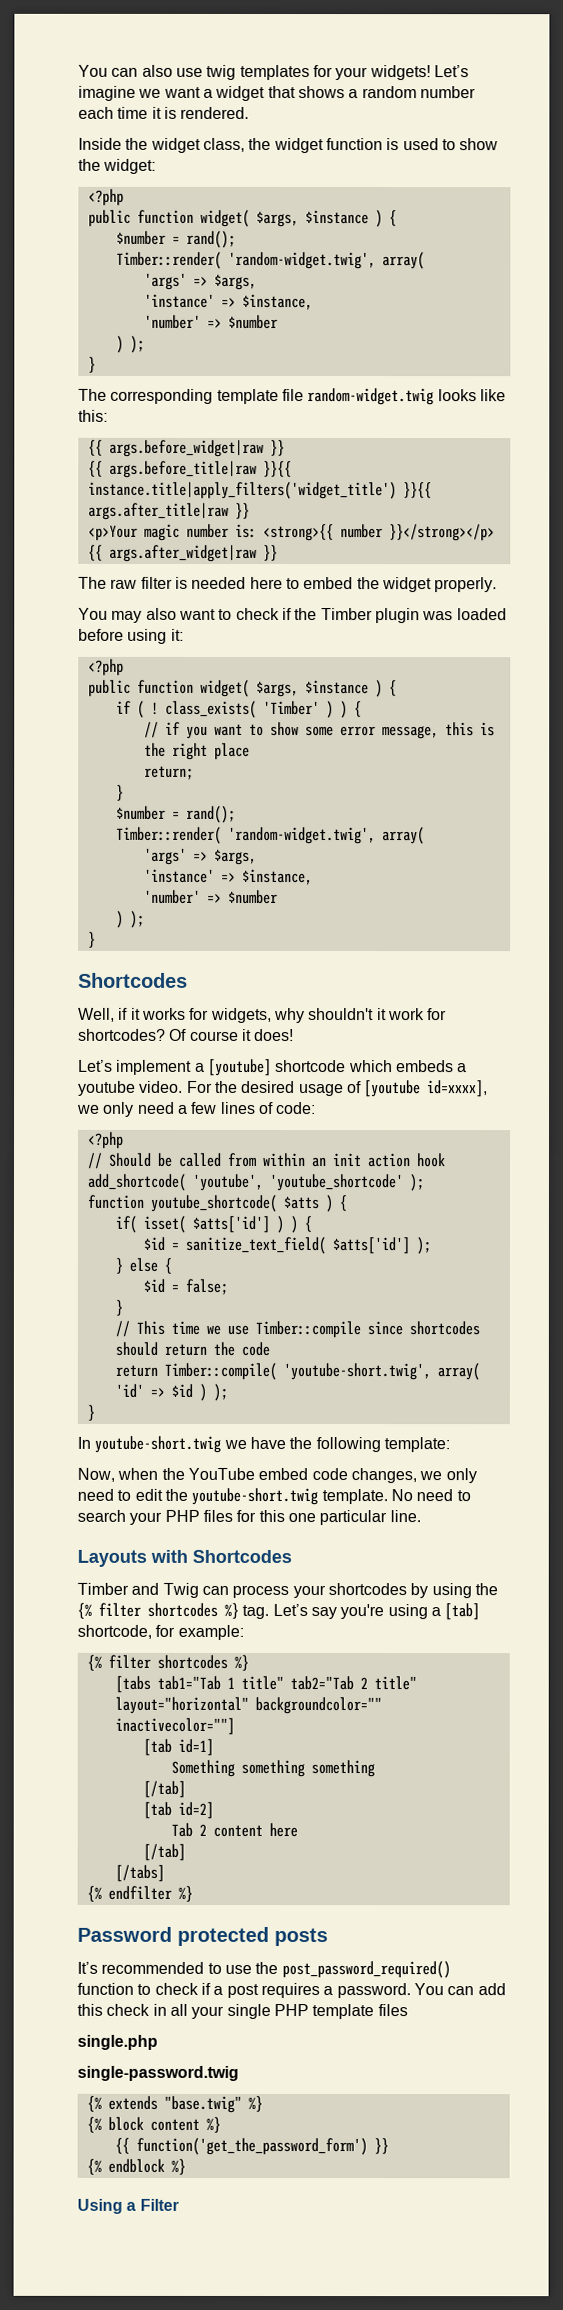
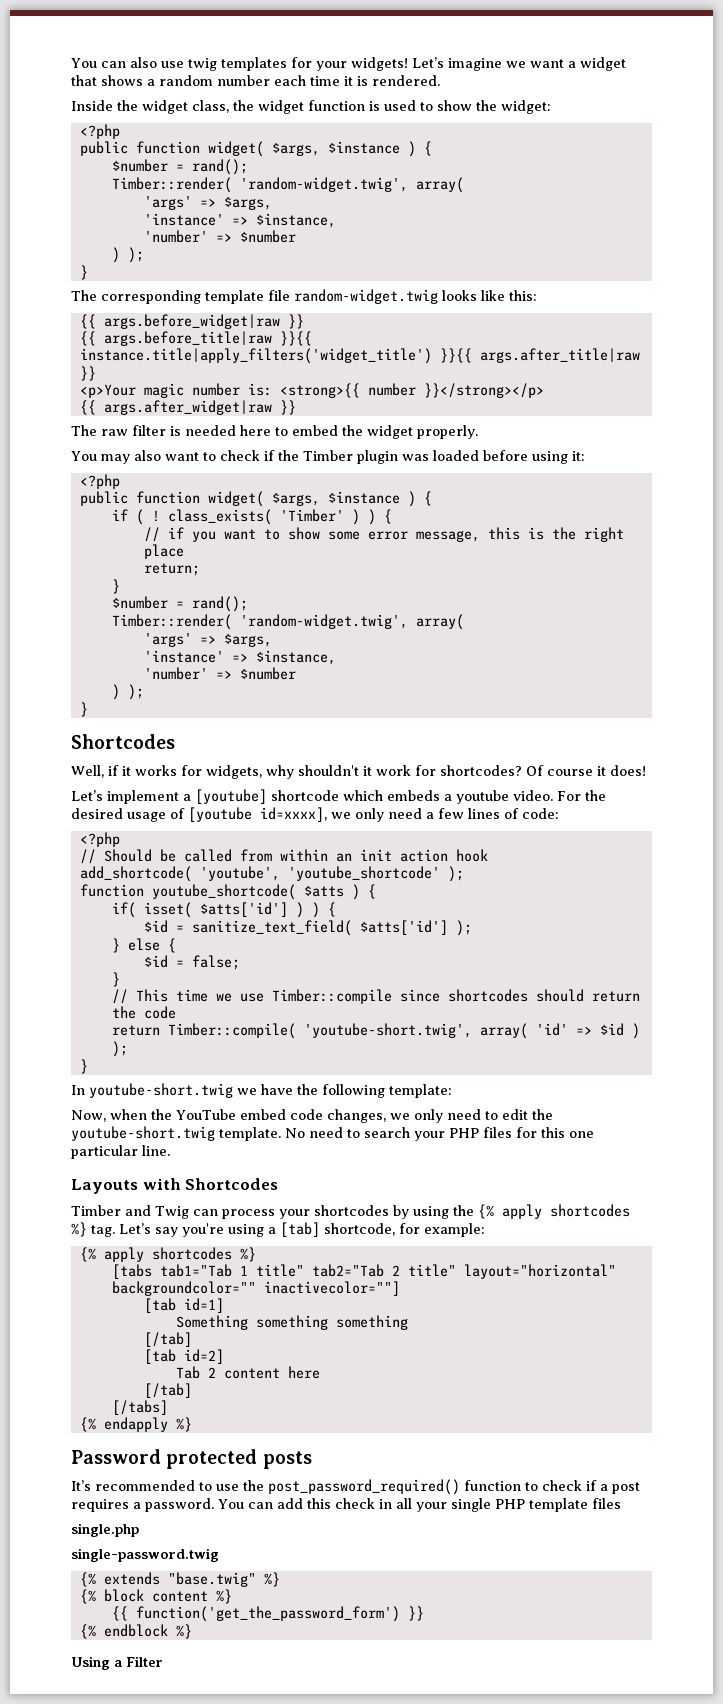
- Timber and Twig can process your shortcodes by using the {% filter shortcodes %} tag.
+ Timber and Twig can process your shortcodes by using the {% apply shortcodes %} tag.
  Let’s say you're using a [tab] shortcode, for example:
- {% filter shortcodes %}
+ {% apply shortcodes %}
- {% endfilter %}
+ {% endapply %}

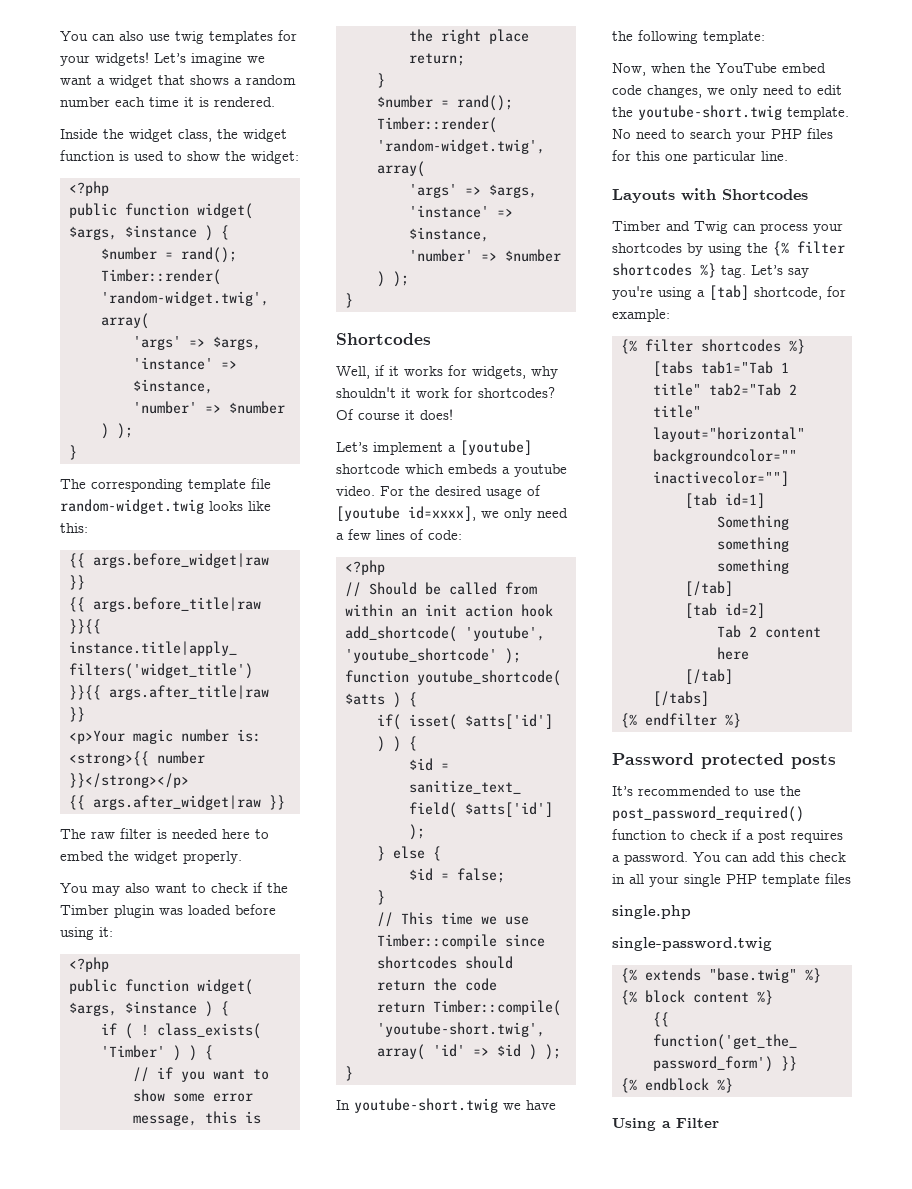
- Timber and Twig can process your shortcodes by using the {% apply shortcodes %} tag.
+ Timber and Twig can process your shortcodes by using the {% filter shortcodes %} tag.
  Let’s say you're using a [tab] shortcode, for example:
- {% apply shortcodes %}
+ {% filter shortcodes %}
- {% endapply %}
+ {% endfilter %}

